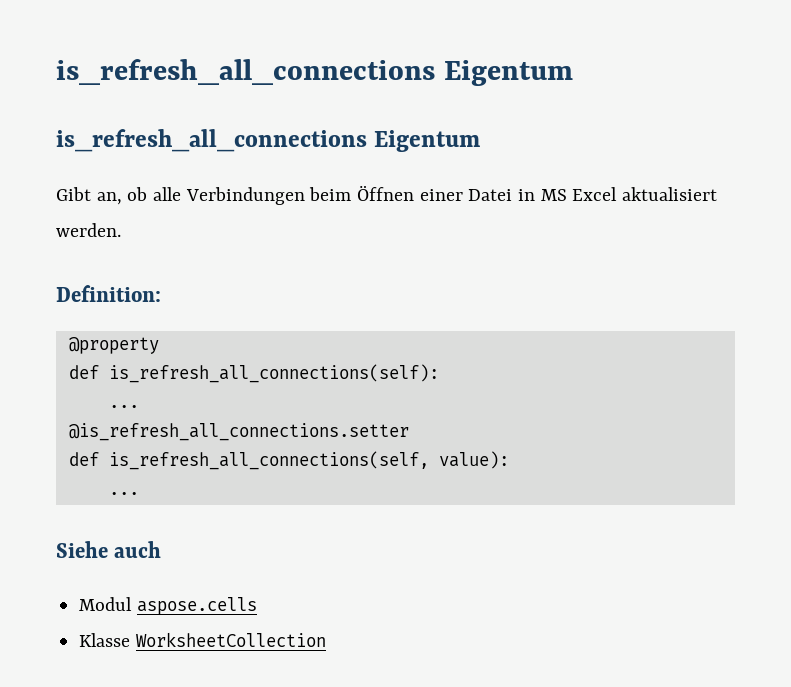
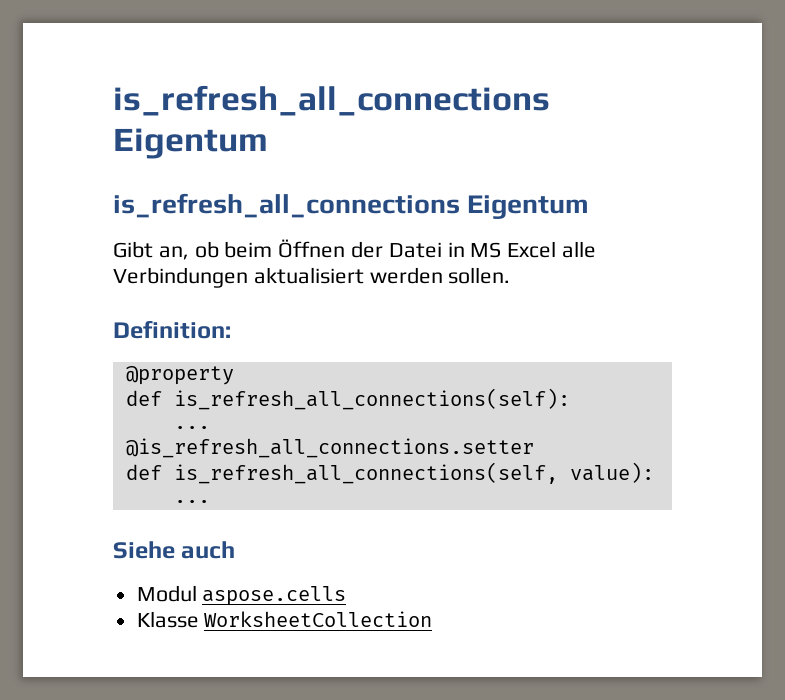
- Gibt an, ob alle Verbindungen beim Öffnen einer Datei in MS Excel aktualisiert werden.
+ Gibt an, ob beim Öffnen der Datei in MS Excel alle Verbindungen aktualisiert werden sollen.

